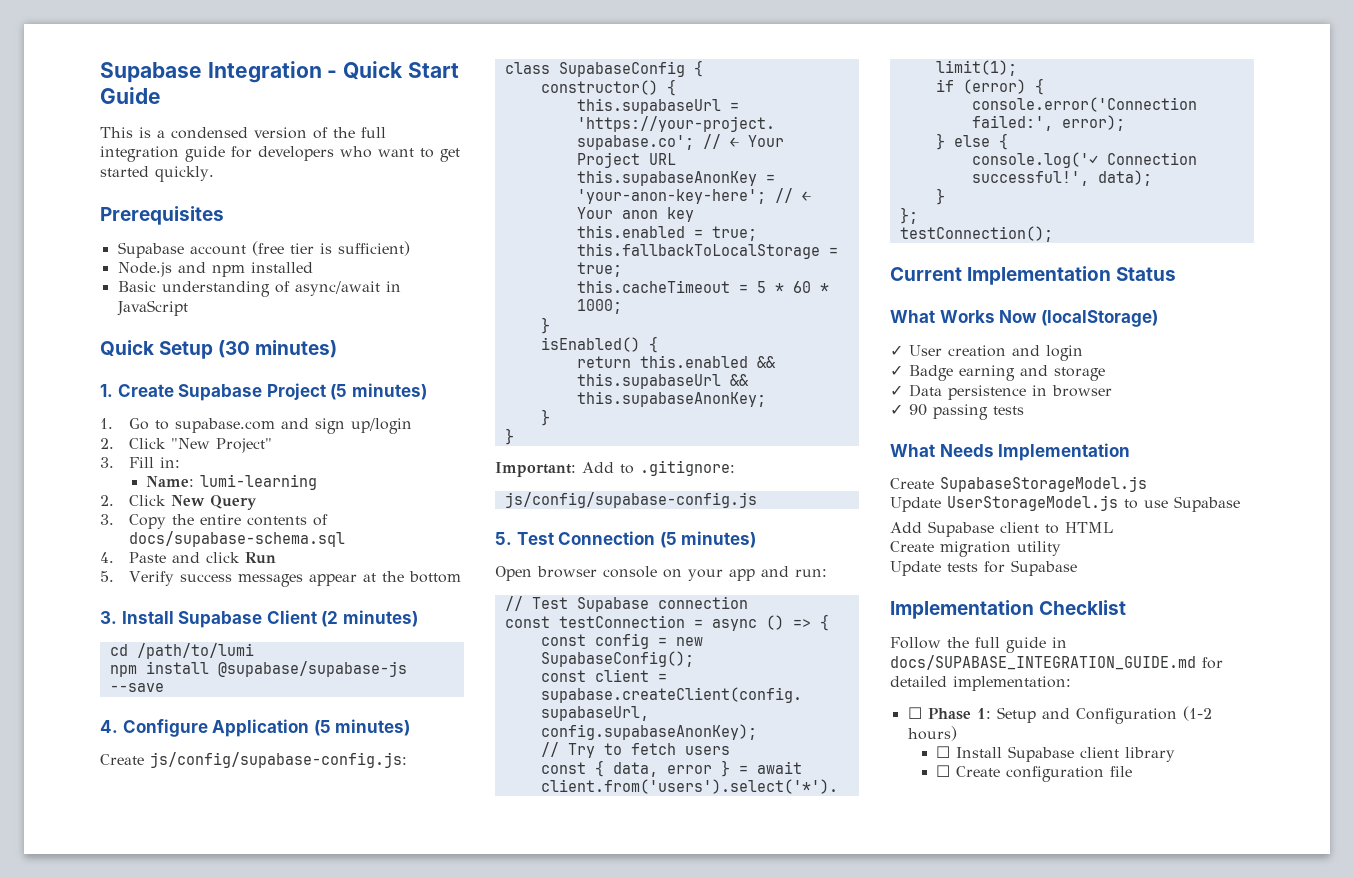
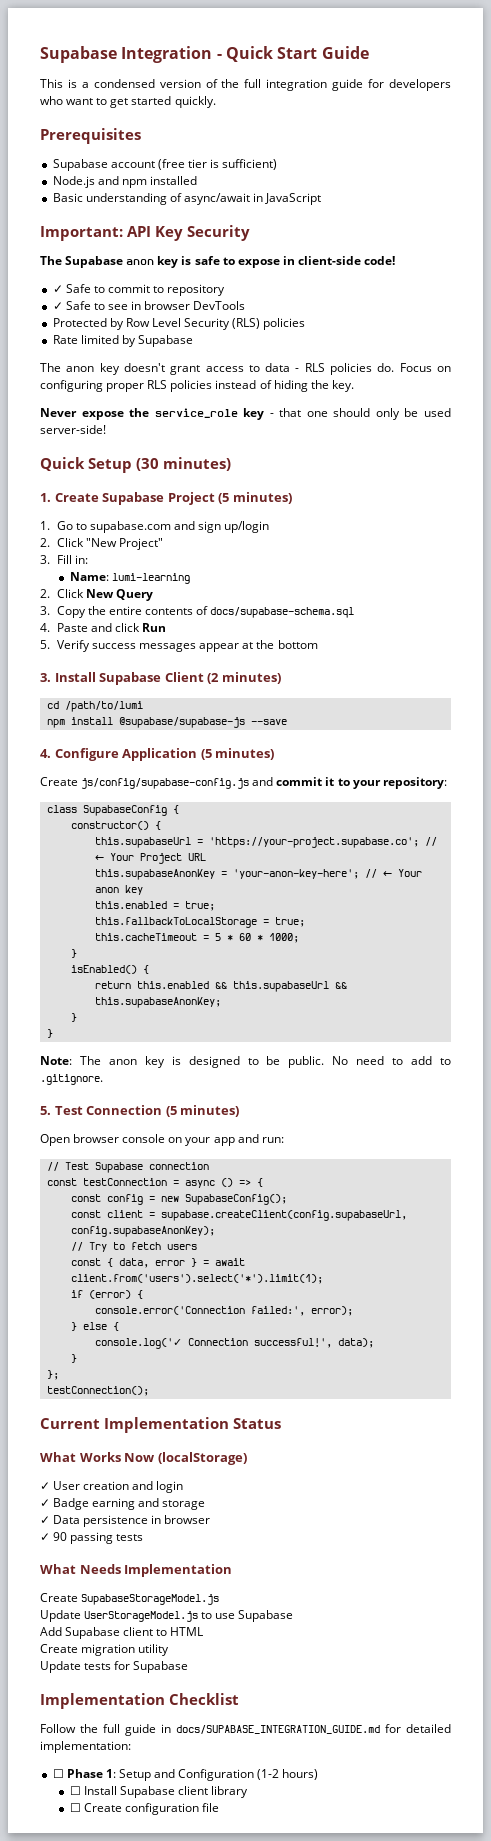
+ Important: API Key Security
+ The Supabase anon key is safe to expose in client-side code!
+ ✓ Safe to commit to repository
+ ✓ Safe to see in browser DevTools
+ Protected by Row Level Security (RLS) policies
+ Rate limited by Supabase
+ The anon key doesn't grant access to data - RLS policies do. Focus on configuring proper RLS policies instead of hiding the key.
+ Never expose the service_role key - that one should only be used server-side!
- Create js/config/supabase-config.js:
+ Create js/config/supabase-config.js and commit it to your repository:
- Important: Add to .gitignore:
- js/config/supabase-config.js
+ Note: The anon key is designed to be public. No need to add to .gitignore.

